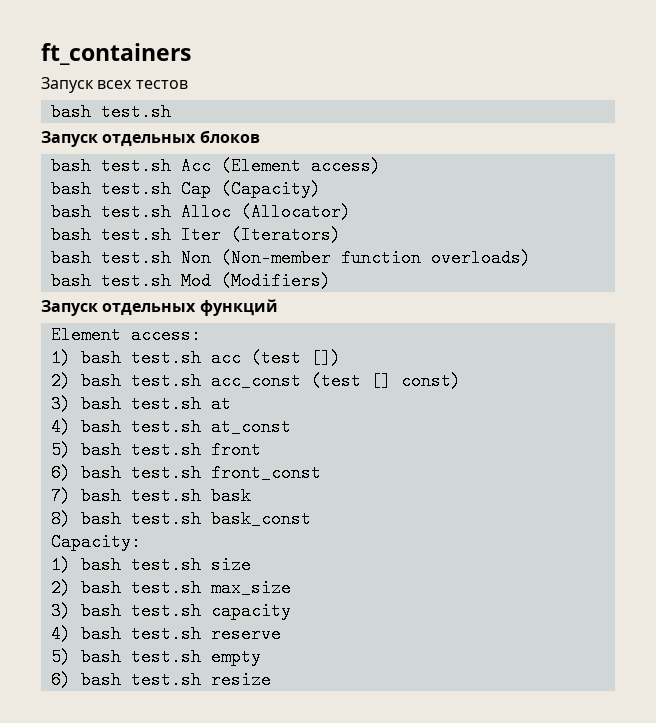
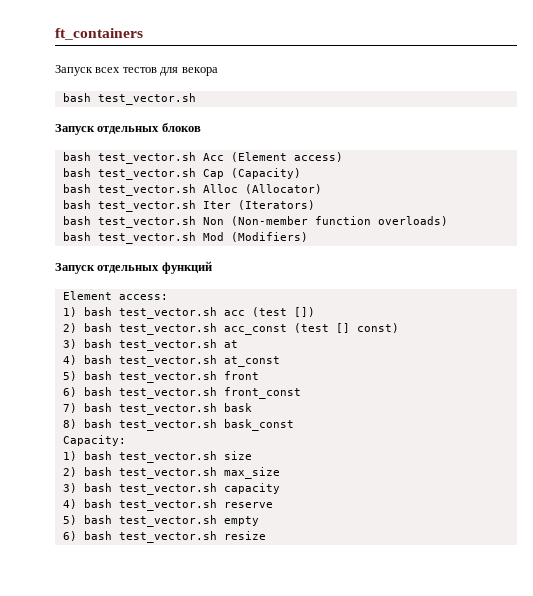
- Запуск всех тестов
- bash test.sh
+ Запуск всех тестов для векора
+ bash test_vector.sh
- bash test.sh Acc (Element access)
+ bash test_vector.sh Acc (Element access)
- bash test.sh Cap (Capacity)
+ bash test_vector.sh Cap (Capacity)
- bash test.sh Alloc (Allocator)
+ bash test_vector.sh Alloc (Allocator)
- bash test.sh Iter (Iterators)
+ bash test_vector.sh Iter (Iterators)
- bash test.sh Non (Non-member function overloads)
+ bash test_vector.sh Non (Non-member function overloads)
- bash test.sh Mod (Modifiers)
+ bash test_vector.sh Mod (Modifiers)
- 1) bash test.sh acc (test [])
+ 1) bash test_vector.sh acc (test [])
- 2) bash test.sh acc_const (test [] const)
+ 2) bash test_vector.sh acc_const (test [] const)
- 3) bash test.sh at
+ 3) bash test_vector.sh at
- 4) bash test.sh at_const
+ 4) bash test_vector.sh at_const
- 5) bash test.sh front
+ 5) bash test_vector.sh front
- 6) bash test.sh front_const
+ 6) bash test_vector.sh front_const
- 7) bash test.sh bask
+ 7) bash test_vector.sh bask
- 8) bash test.sh bask_const
+ 8) bash test_vector.sh bask_const
- 1) bash test.sh size
+ 1) bash test_vector.sh size
- 2) bash test.sh max_size
+ 2) bash test_vector.sh max_size
- 3) bash test.sh capacity
+ 3) bash test_vector.sh capacity
- 4) bash test.sh reserve
+ 4) bash test_vector.sh reserve
- 5) bash test.sh empty
+ 5) bash test_vector.sh empty
- 6) bash test.sh resize
+ 6) bash test_vector.sh resize

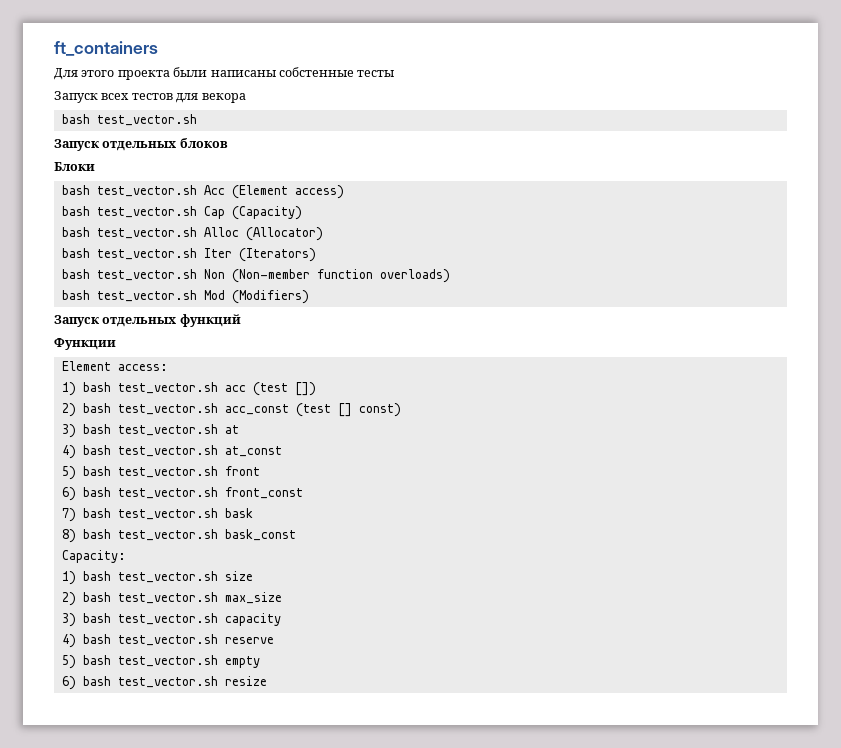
+ Для этого проекта были написаны собстенные тесты
+ Блоки
+ Функции

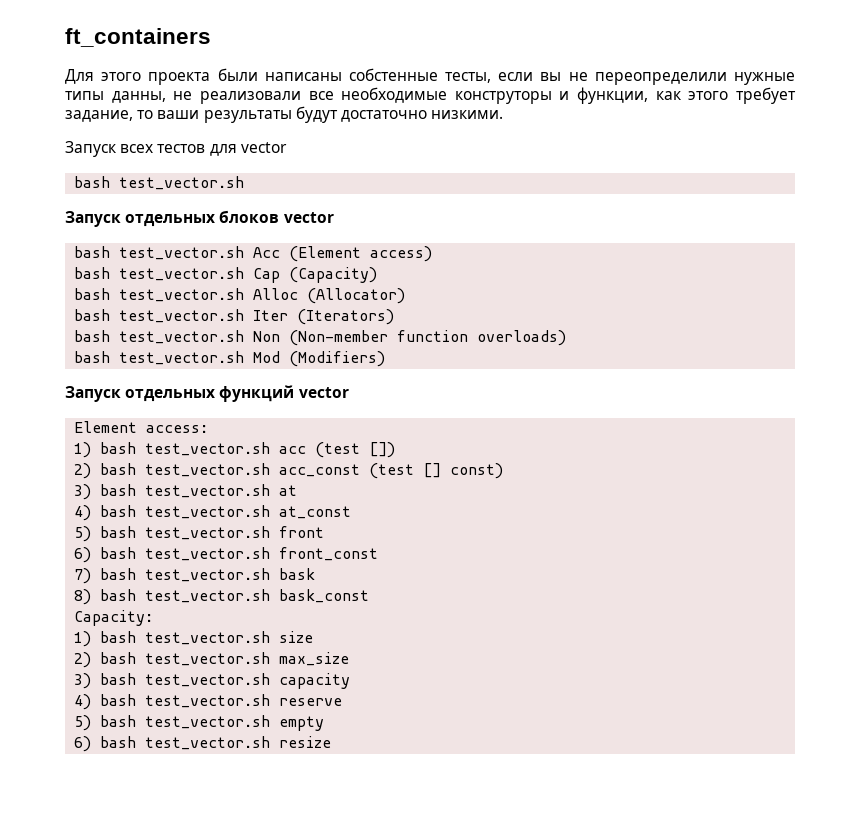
- Для этого проекта были написаны собстенные тесты
+ Для этого проекта были написаны собстенные тесты, если вы не переопределили нужные типы данны, не реализовали все необходимые конструторы и функции, как этого требует задание, то ваши результаты будут достаточно низкими.
- Запуск всех тестов для векора
+ Запуск всех тестов для vector
- Запуск отдельных блоков
- Блоки
+ Запуск отдельных блоков vector
- Запуск отдельных функций
- Функции
+ Запуск отдельных функций vector

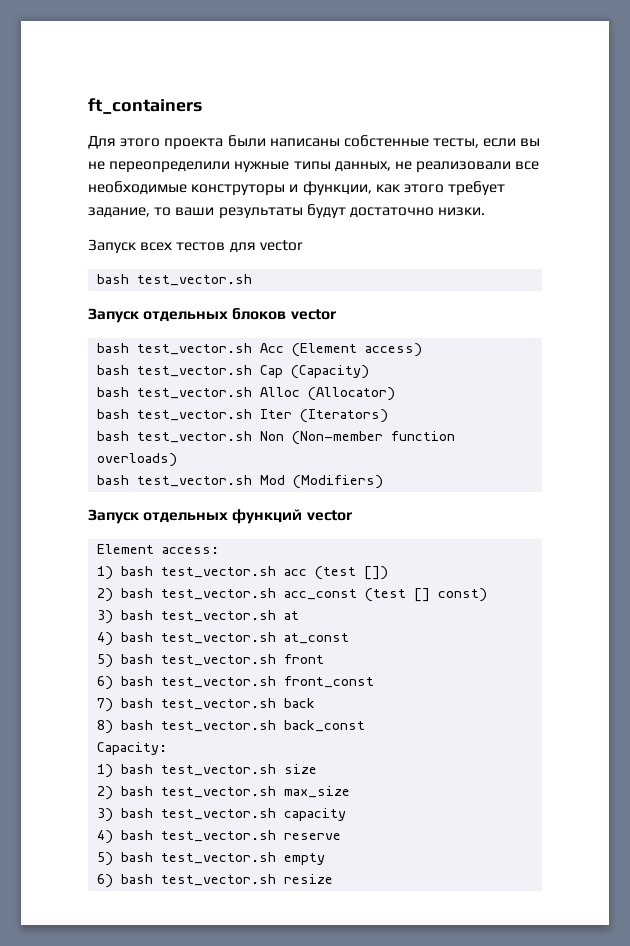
- Для этого проекта были написаны собстенные тесты, если вы не переопределили нужные типы данны, не реализовали все необходимые конструторы и функции, как этого требует задание, то ваши результаты будут достаточно низкими.
+ Для этого проекта были написаны собстенные тесты, если вы не переопределили нужные типы данныx, не реализовали все необходимые конструторы и функции, как этого требует задание, то ваши результаты будут достаточно низки.
- 7) bash test_vector.sh bask
+ 7) bash test_vector.sh back
- 8) bash test_vector.sh bask_const
+ 8) bash test_vector.sh back_const

